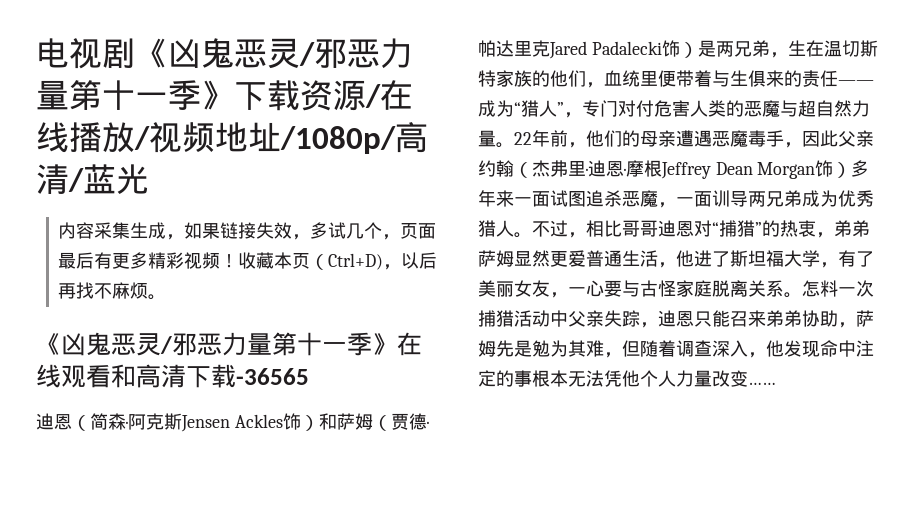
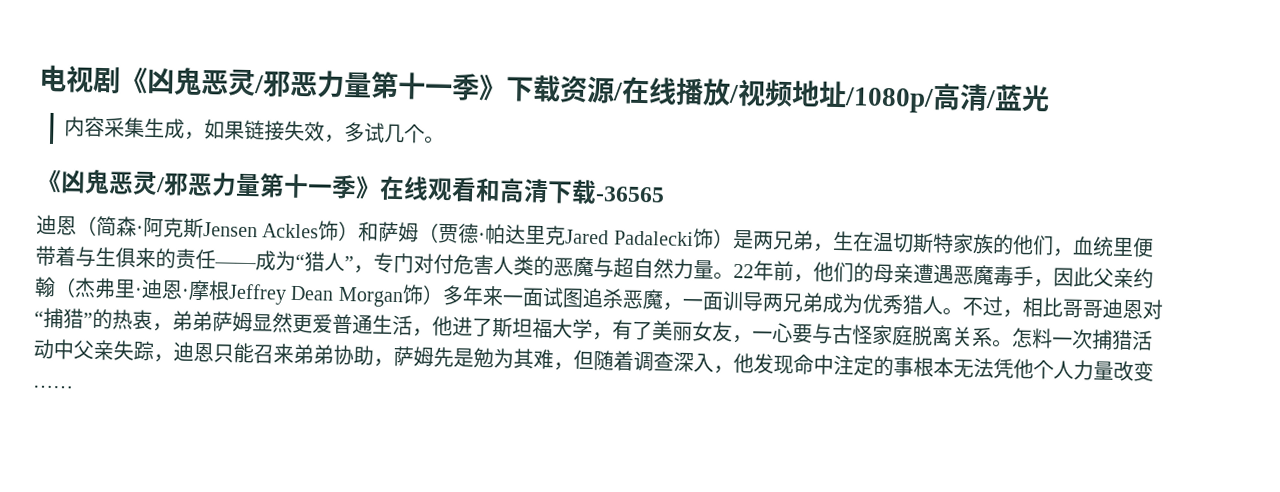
- 内容采集生成，如果链接失效，多试几个，页面最后有更多精彩视频！收藏本页（Ctrl+D)，以后再找不麻烦。
+ 内容采集生成，如果链接失效，多试几个。

